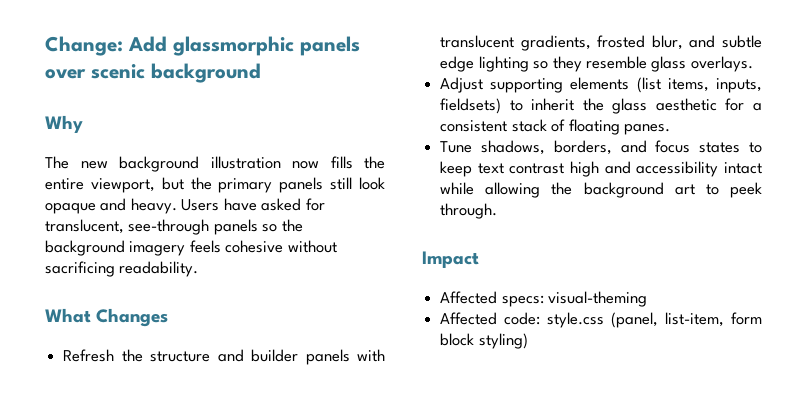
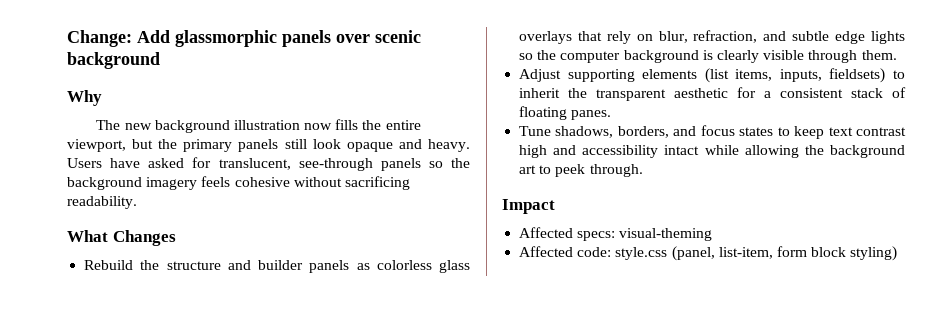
- Refresh the structure and builder panels with translucent gradients, frosted blur, and subtle edge lighting so they resemble glass overlays.
+ Rebuild the structure and builder panels as colorless glass overlays that rely on blur, refraction, and subtle edge lights so the computer background is clearly visible through them.
- Adjust supporting elements (list items, inputs, fieldsets) to inherit the glass aesthetic for a consistent stack of floating panes.
+ Adjust supporting elements (list items, inputs, fieldsets) to inherit the transparent aesthetic for a consistent stack of floating panes.

